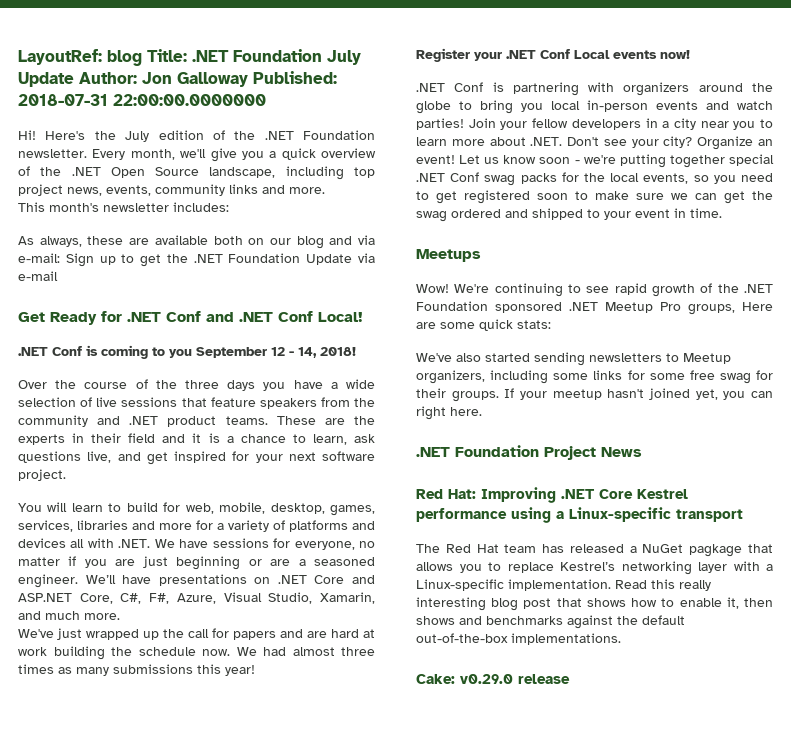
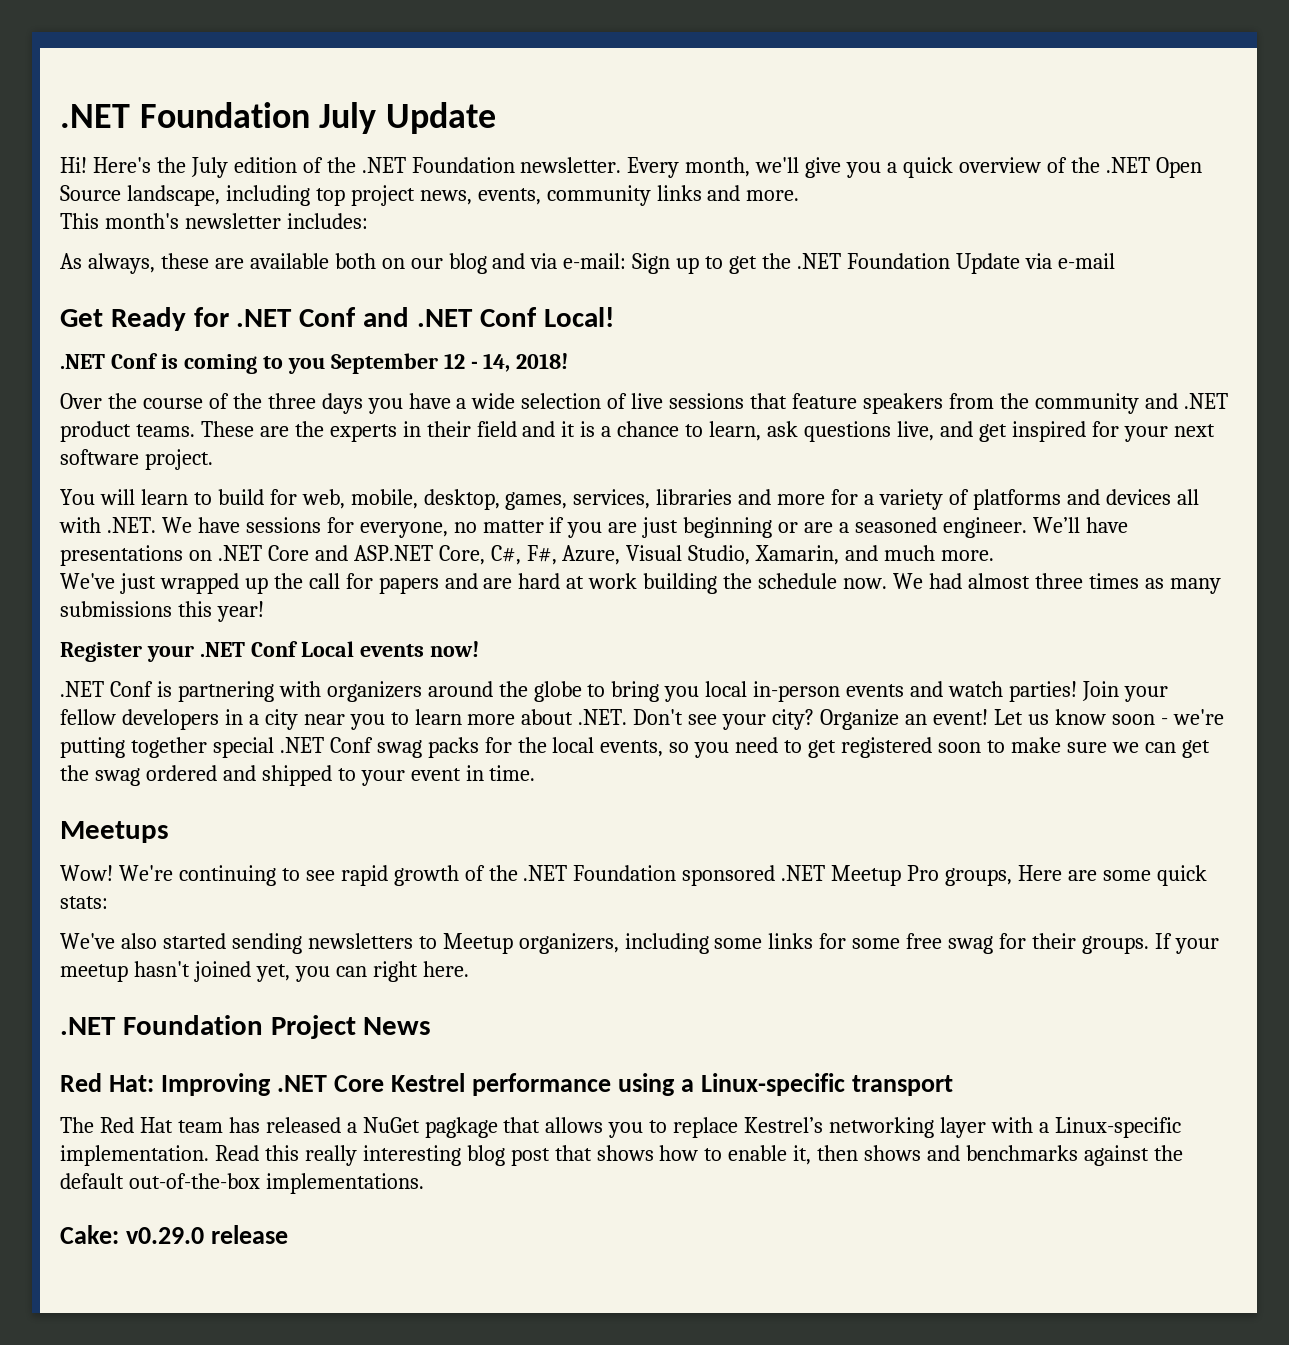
- LayoutRef: blog Title: .NET Foundation July Update Author: Jon Galloway Published: 2018-07-31 22:00:00.0000000
+ .NET Foundation July Update

